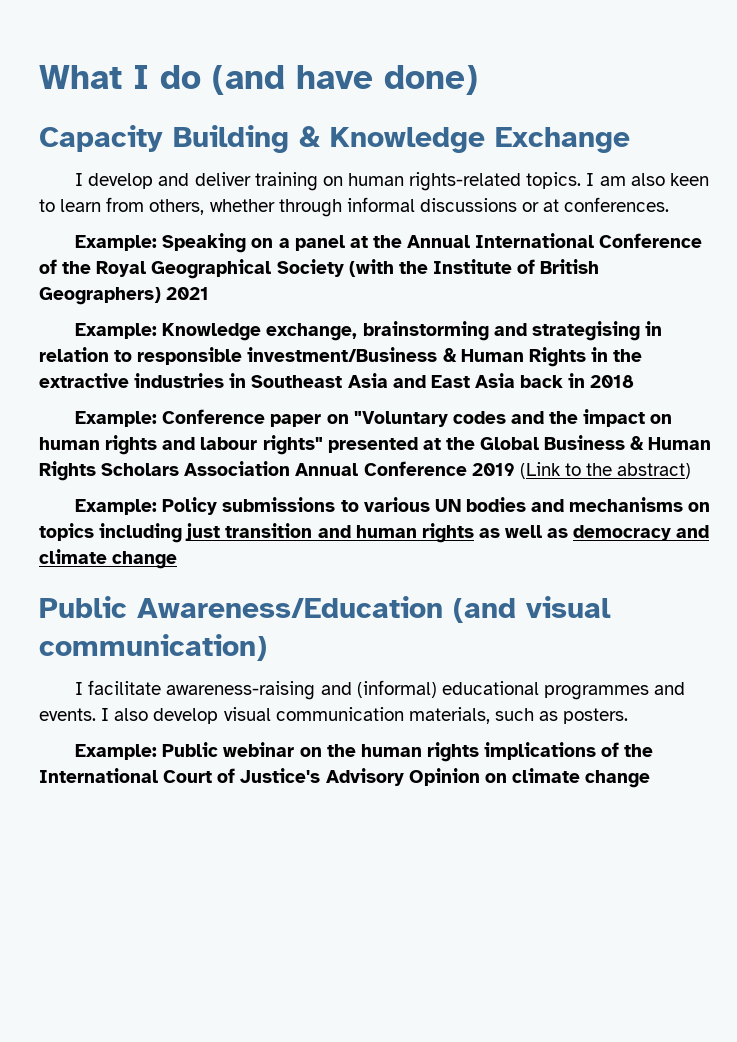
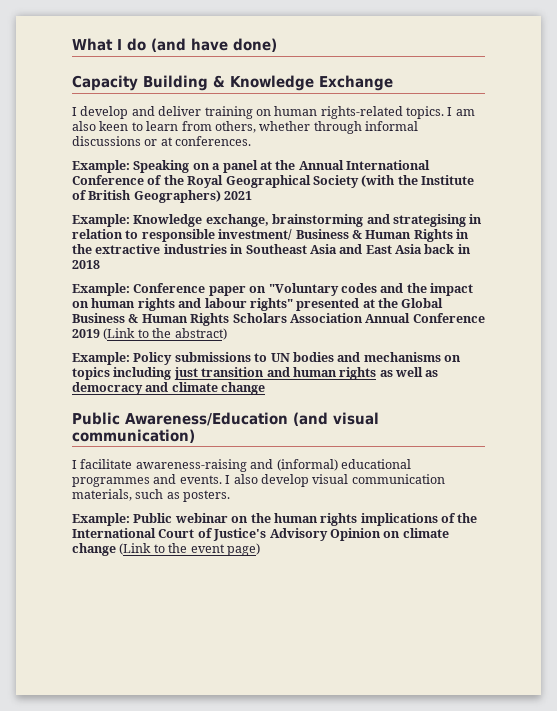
- Example: Knowledge exchange, brainstorming and strategising in relation to responsible investment/Business & Human Rights in the extractive industries in Southeast Asia and East Asia back in 2018
+ Example: Knowledge exchange, brainstorming and strategising in relation to responsible investment/ Business & Human Rights in the extractive industries in Southeast Asia and East Asia back in 2018
- Example: Policy submissions to various UN bodies and mechanisms on topics including just transition and human rights as well as democracy and climate change
+ Example: Policy submissions to UN bodies and mechanisms on topics including just transition and human rights as well as democracy and climate change
- Example: Public webinar on the human rights implications of the International Court of Justice's Advisory Opinion on climate change
+ Example: Public webinar on the human rights implications of the International Court of Justice's Advisory Opinion on climate change (Link to the event page)

